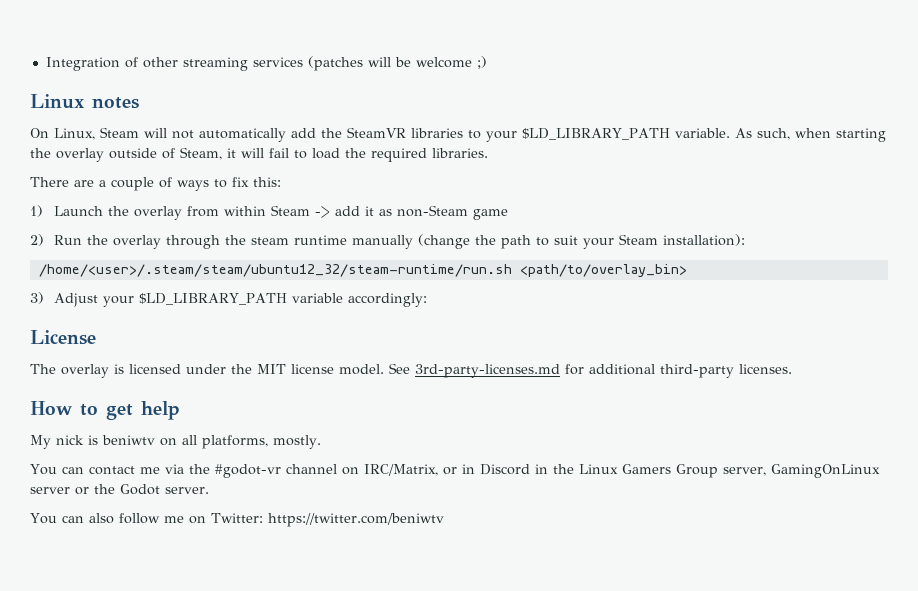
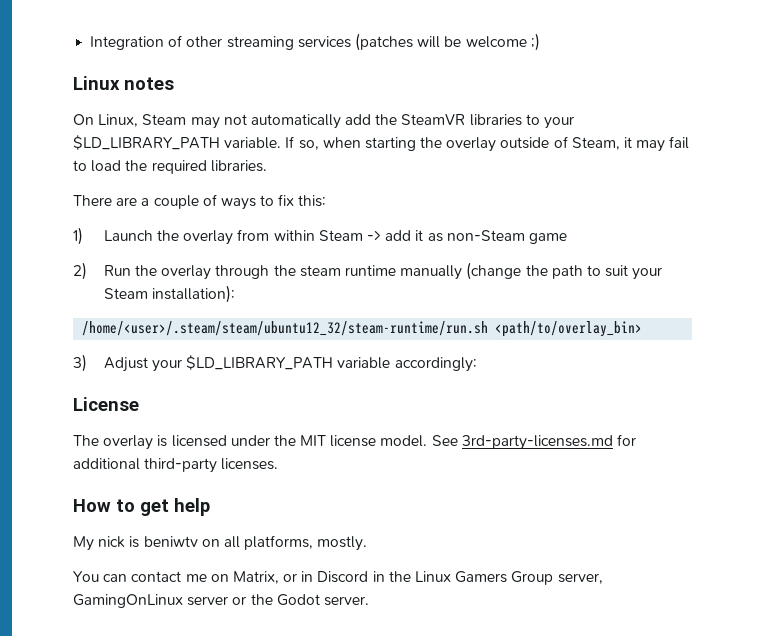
- On Linux, Steam will not automatically add the SteamVR libraries to your $LD_LIBRARY_PATH variable.
+ On Linux, Steam may not automatically add the SteamVR libraries to your $LD_LIBRARY_PATH variable.
- As such, when starting the overlay outside of Steam, it will fail to load the required libraries.
+ If so, when starting the overlay outside of Steam, it may fail to load the required libraries.
- You can contact me via the #godot-vr channel on IRC/Matrix, or in Discord in the Linux Gamers Group server, GamingOnLinux server or the Godot server.
+ You can contact me on Matrix, or in Discord in the Linux Gamers Group server, GamingOnLinux server or the Godot server.
- You can also follow me on Twitter: https://twitter.com/beniwtv

